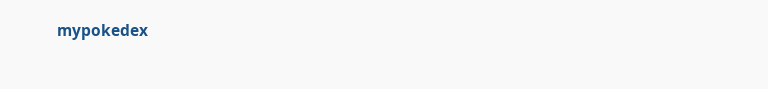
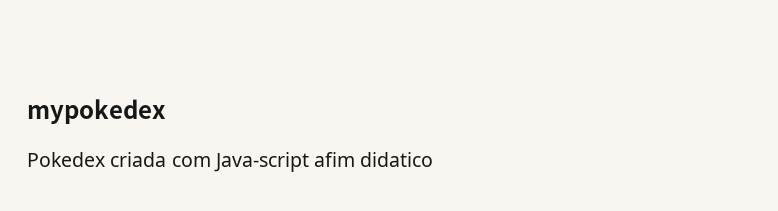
+ Pokedex criada com Java-script afim didatico

